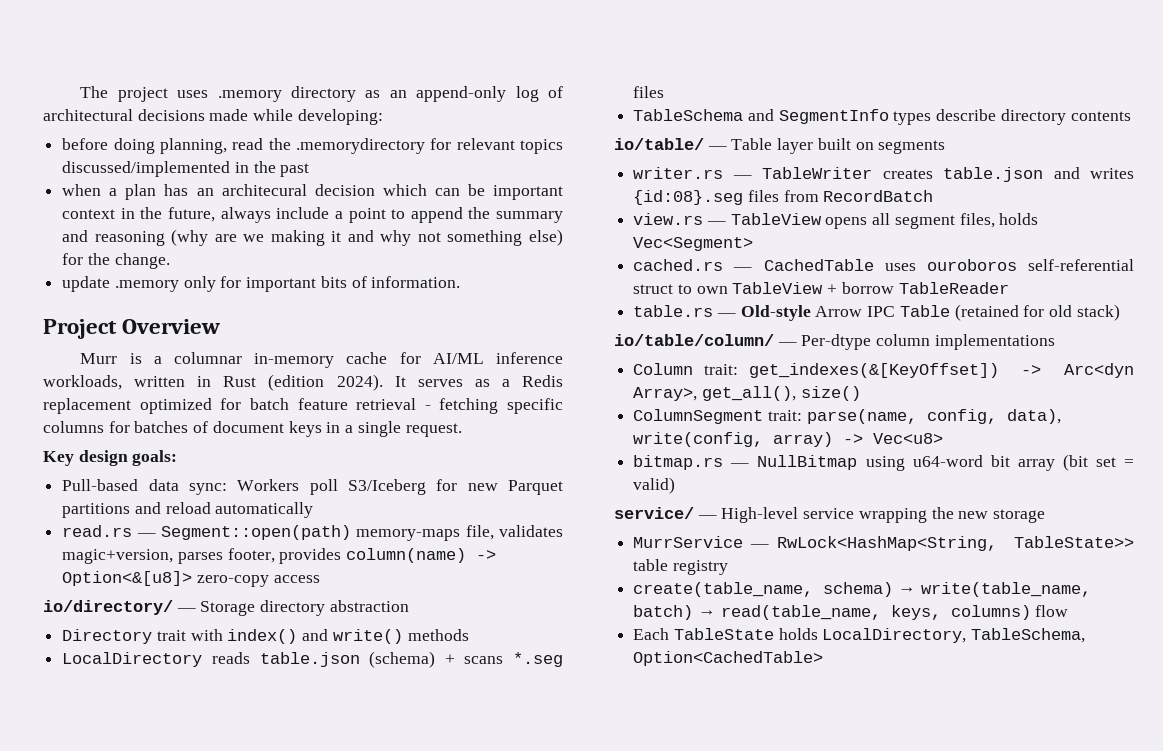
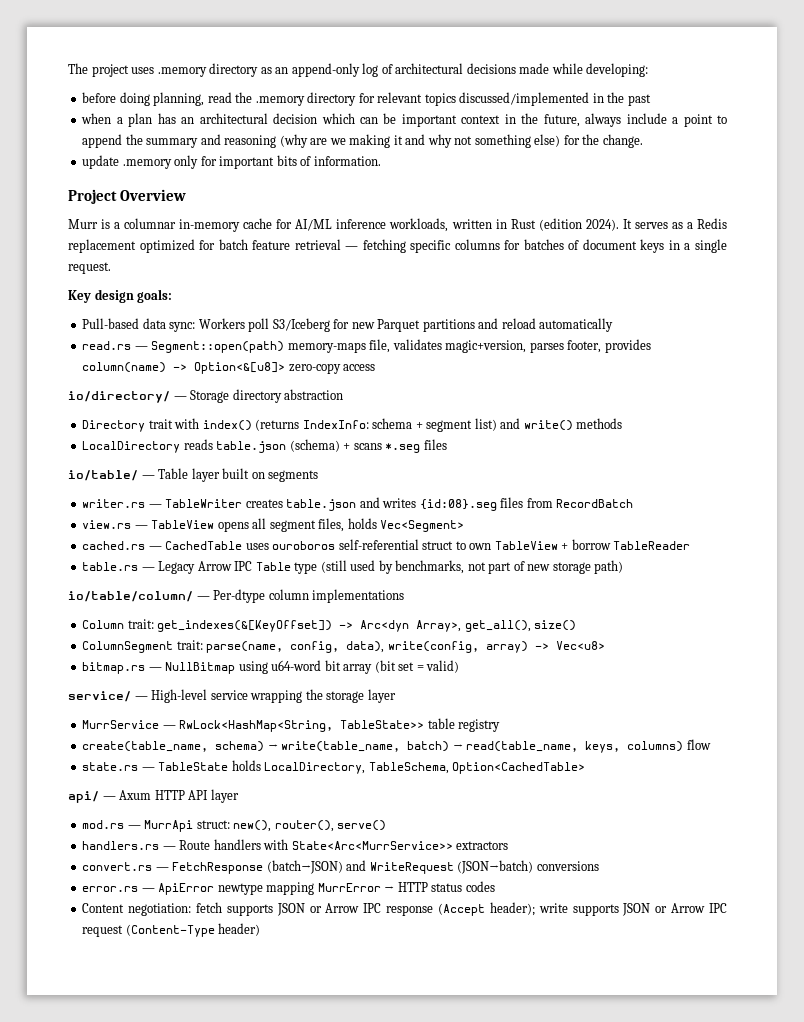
- before doing planning, read the .memorydirectory for relevant topics discussed/implemented in the past
+ before doing planning, read the .memory directory for relevant topics discussed/implemented in the past
- when a plan has an architecural decision which can be important context in the future, always include a point to append the summary and reasoning (why are we making it and why not something else) for the change.
+ when a plan has an architectural decision which can be important context in the future, always include a point to append the summary and reasoning (why are we making it and why not something else) for the change.
- It serves as a Redis replacement optimized for batch feature retrieval - fetching specific columns for batches of document keys in a single request.
+ It serves as a Redis replacement optimized for batch feature retrieval — fetching specific columns for batches of document keys in a single request.
- Directory trait with index() and write() methods
+ Directory trait with index() (returns IndexInfo: schema + segment list) and write() methods
- TableSchema and SegmentInfo types describe directory contents
- table.rs — Old-style Arrow IPC Table (retained for old stack)
+ table.rs — Legacy Arrow IPC Table type (still used by benchmarks, not part of new storage path)
- service/ — High-level service wrapping the new storage
+ service/ — High-level service wrapping the storage layer
- Each TableState holds LocalDirectory, TableSchema, Option<CachedTable>
+ state.rs — TableState holds LocalDirectory, TableSchema, Option<CachedTable>
+ api/ — Axum HTTP API layer
+ mod.rs — MurrApi struct: new(), router(), serve()
+ handlers.rs — Route handlers with State<Arc<MurrService>> extractors
+ convert.rs — FetchResponse (batch→JSON) and WriteRequest (JSON→batch) conversions
+ error.rs — ApiError newtype mapping MurrError → HTTP status codes
+ Content negotiation: fetch supports JSON or Arrow IPC response (Accept header); write supports JSON or Arrow IPC request (Content-Type header)

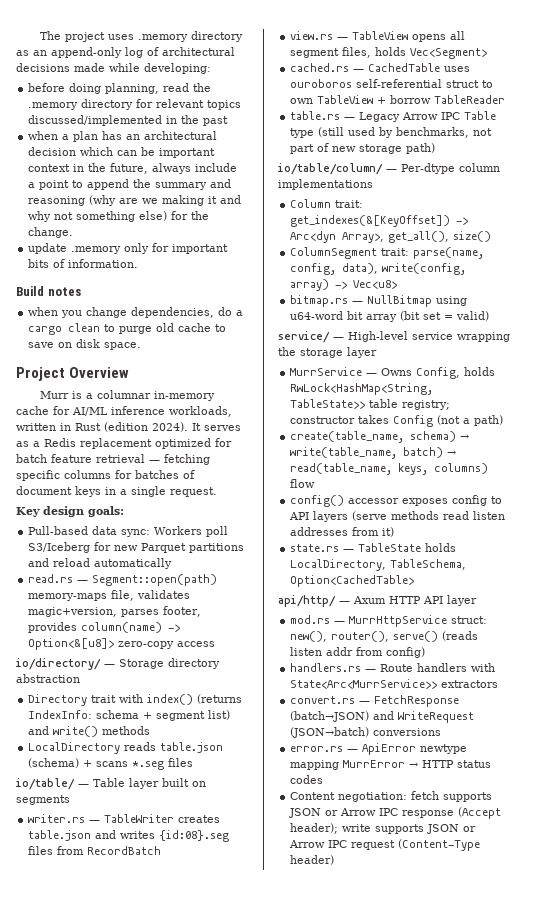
+ Build notes
+ when you change dependencies, do a cargo clean to purge old cache to save on disk space.
- MurrService — RwLock<HashMap<String, TableState>> table registry
+ MurrService — Owns Config, holds RwLock<HashMap<String, TableState>> table registry; constructor takes Config (not a path)
+ config() accessor exposes config to API layers (serve methods read listen addresses from it)
- api/ — Axum HTTP API layer
+ api/http/ — Axum HTTP API layer
- mod.rs — MurrApi struct: new(), router(), serve()
+ mod.rs — MurrHttpService struct: new(), router(), serve() (reads listen addr from config)

